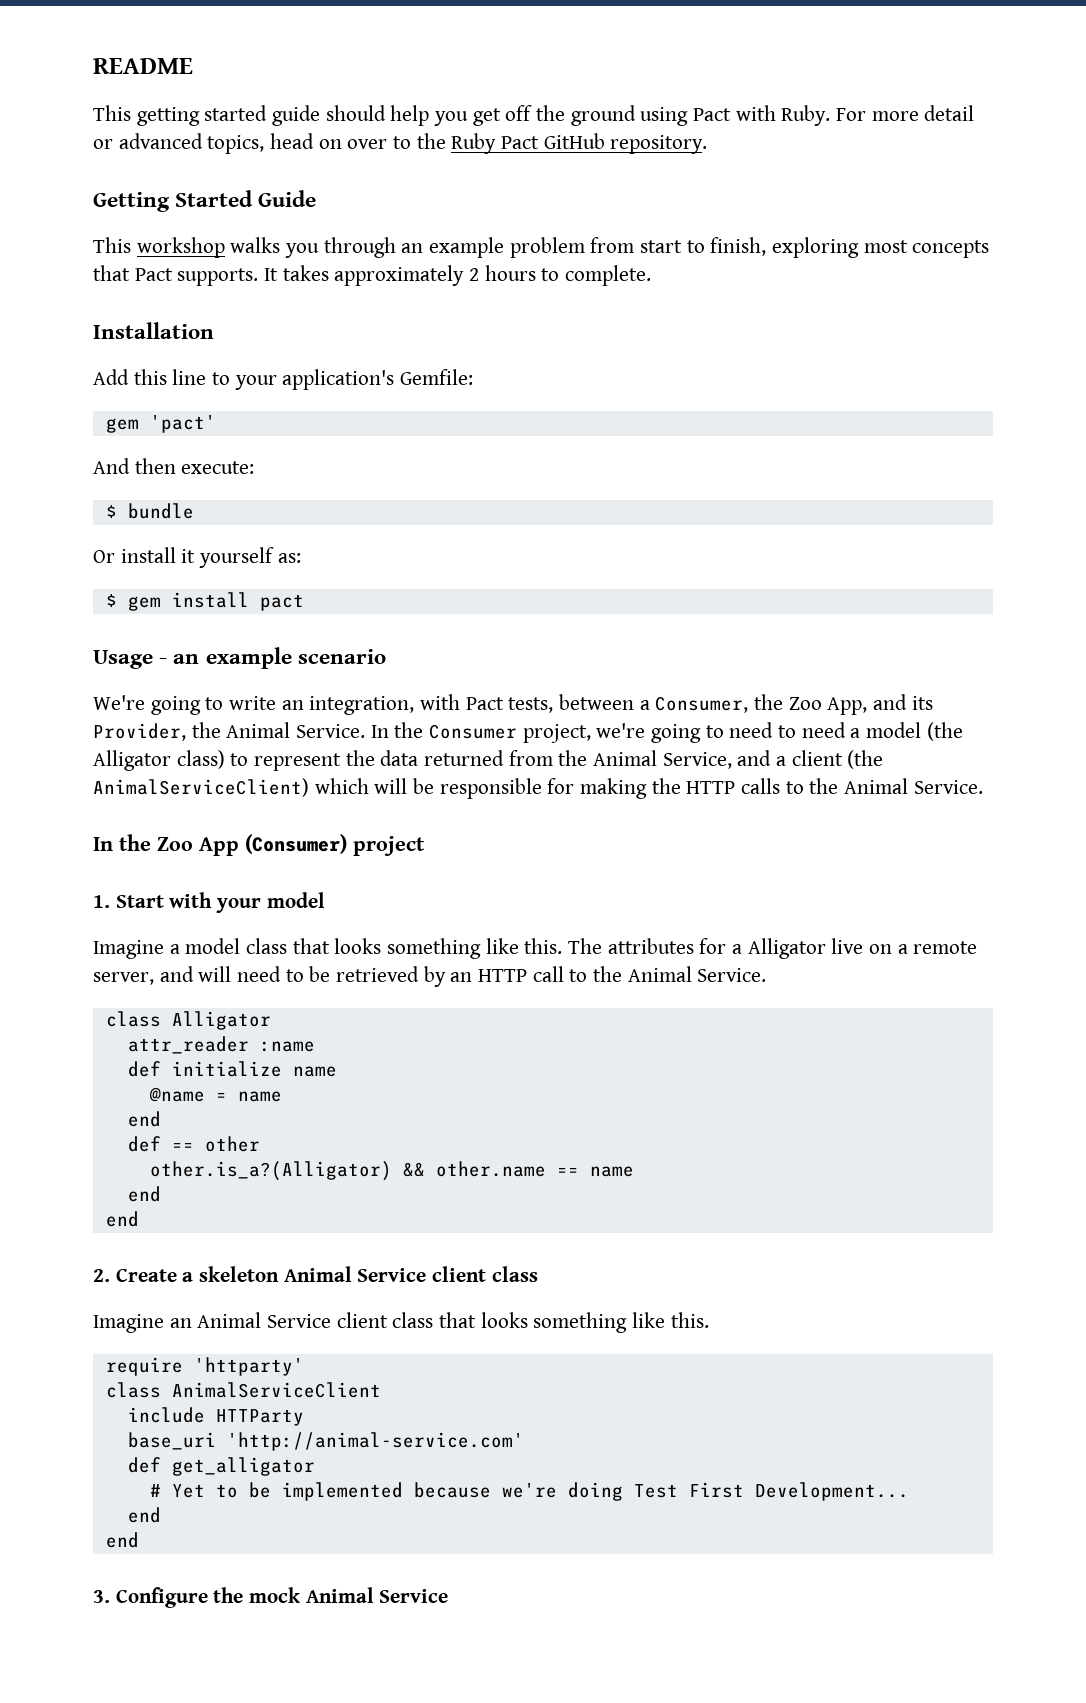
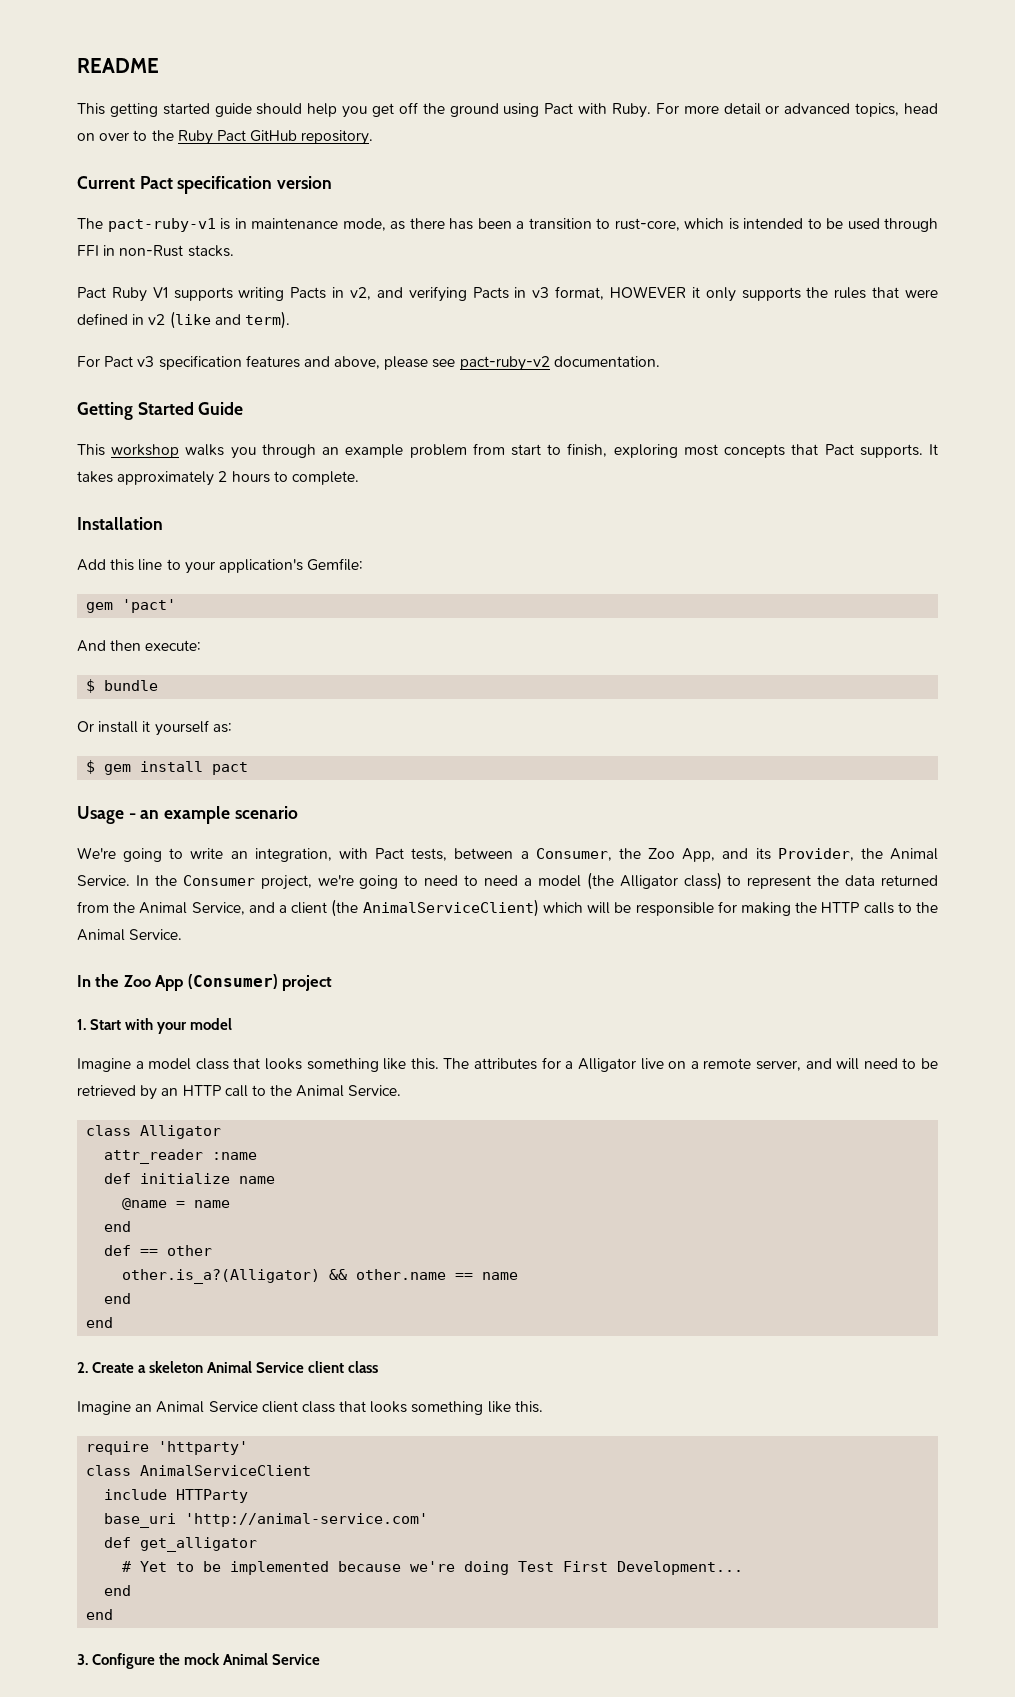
+ Current Pact specification version
+ The pact-ruby-v1 is in maintenance mode, as there has been a transition to rust-core, which is intended to be used through FFI in non-Rust stacks.
+ Pact Ruby V1 supports writing Pacts in v2, and verifying Pacts in v3 format, HOWEVER it only supports the rules that were defined in v2 (like and term).
+ For Pact v3 specification features and above, please see pact-ruby-v2 documentation.

